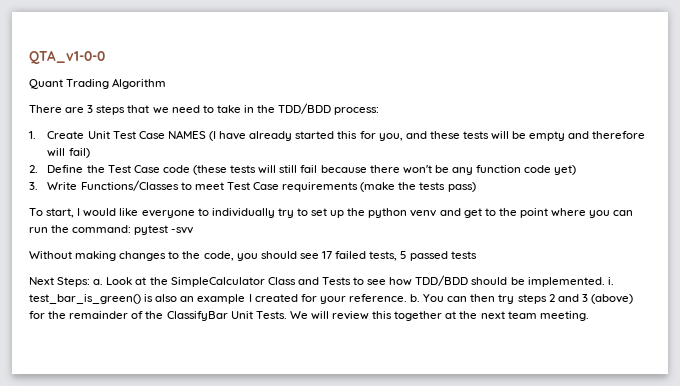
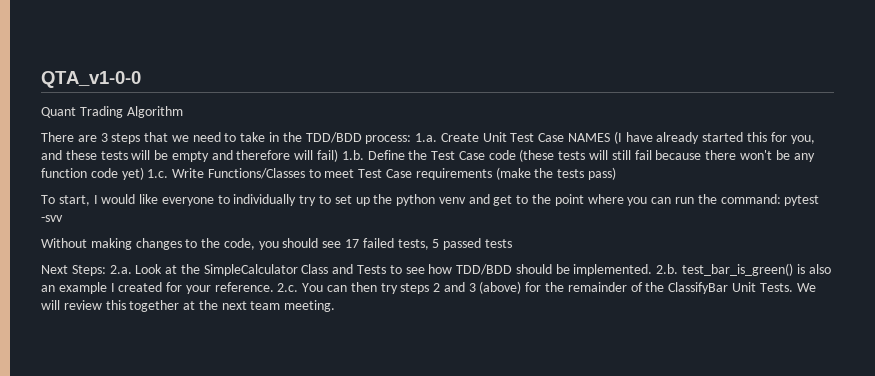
- There are 3 steps that we need to take in the TDD/BDD process:
- 1. Create Unit Test Case NAMES (I have already started this for you, and these tests will be empty and therefore will fail)
- 2. Define the Test Case code (these tests will still fail because there won't be any function code yet)
- 3. Write Functions/Classes to meet Test Case requirements (make the tests pass)
+ There are 3 steps that we need to take in the TDD/BDD process: 1.a. Create Unit Test Case NAMES (I have already started this for you, and these tests will be empty and therefore will fail) 1.b. Define the Test Case code (these tests will still fail because there won't be any function code yet) 1.c. Write Functions/Classes to meet Test Case requirements (make the tests pass)
- Next Steps: a. Look at the SimpleCalculator Class and Tests to see how TDD/BDD should be implemented. i. test_bar_is_green() is also an example I created for your reference. b. You can then try steps 2 and 3 (above) for the remainder of the ClassifyBar Unit Tests.
+ Next Steps: 2.a. Look at the SimpleCalculator Class and Tests to see how TDD/BDD should be implemented. 2.b. test_bar_is_green() is also an example I created for your reference. 2.c. You can then try steps 2 and 3 (above) for the remainder of the ClassifyBar Unit Tests.

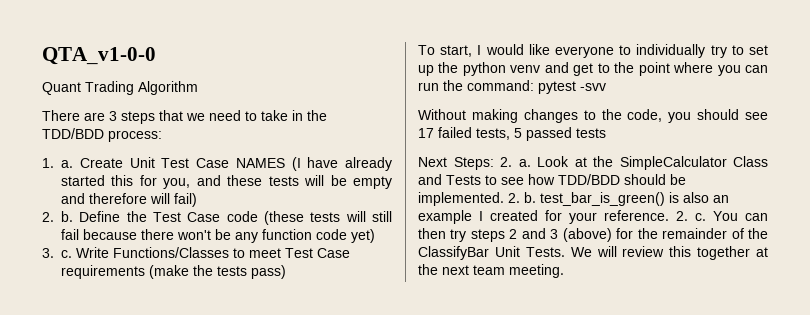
- There are 3 steps that we need to take in the TDD/BDD process: 1.a. Create Unit Test Case NAMES (I have already started this for you, and these tests will be empty and therefore will fail) 1.b. Define the Test Case code (these tests will still fail because there won't be any function code yet) 1.c. Write Functions/Classes to meet Test Case requirements (make the tests pass)
+ There are 3 steps that we need to take in the TDD/BDD process:
+ 1. a. Create Unit Test Case NAMES (I have already started this for you, and these tests will be empty and therefore will fail)
+ 2. b. Define the Test Case code (these tests will still fail because there won't be any function code yet)
+ 3. c. Write Functions/Classes to meet Test Case requirements (make the tests pass)
- Next Steps: 2.a. Look at the SimpleCalculator Class and Tests to see how TDD/BDD should be implemented.
+ Next Steps: 2. a. Look at the SimpleCalculator Class and Tests to see how TDD/BDD should be implemented.
- 2.b. test_bar_is_green() is also an example I created for your reference.
+ 2. b. test_bar_is_green() is also an example I created for your reference.
- 2.c. You can then try steps 2 and 3 (above) for the remainder of the ClassifyBar Unit Tests.
+ 2. c. You can then try steps 2 and 3 (above) for the remainder of the ClassifyBar Unit Tests.

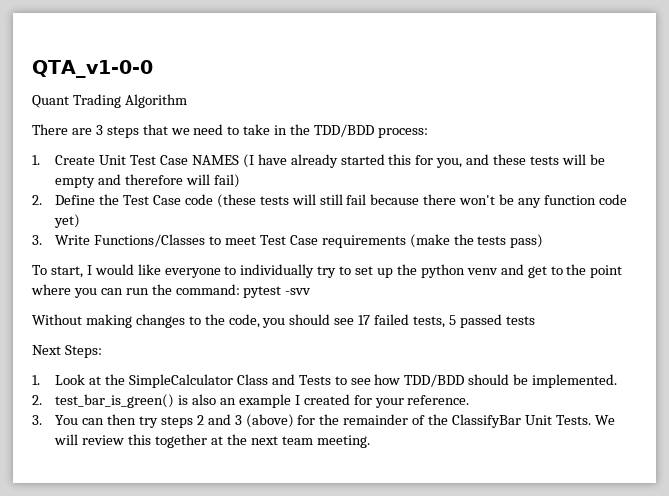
- 1. a. Create Unit Test Case NAMES (I have already started this for you, and these tests will be empty and therefore will fail)
+ 1. Create Unit Test Case NAMES (I have already started this for you, and these tests will be empty and therefore will fail)
- 2. b. Define the Test Case code (these tests will still fail because there won't be any function code yet)
+ 2. Define the Test Case code (these tests will still fail because there won't be any function code yet)
- 3. c. Write Functions/Classes to meet Test Case requirements (make the tests pass)
+ 3. Write Functions/Classes to meet Test Case requirements (make the tests pass)
- Next Steps: 2. a. Look at the SimpleCalculator Class and Tests to see how TDD/BDD should be implemented. 2. b. test_bar_is_green() is also an example I created for your reference. 2. c. You can then try steps 2 and 3 (above) for the remainder of the ClassifyBar Unit Tests.
+ Next Steps:
+ 1. Look at the SimpleCalculator Class and Tests to see how TDD/BDD should be implemented.
+ 2. test_bar_is_green() is also an example I created for your reference.
+ 3. You can then try steps 2 and 3 (above) for the remainder of the ClassifyBar Unit Tests.

